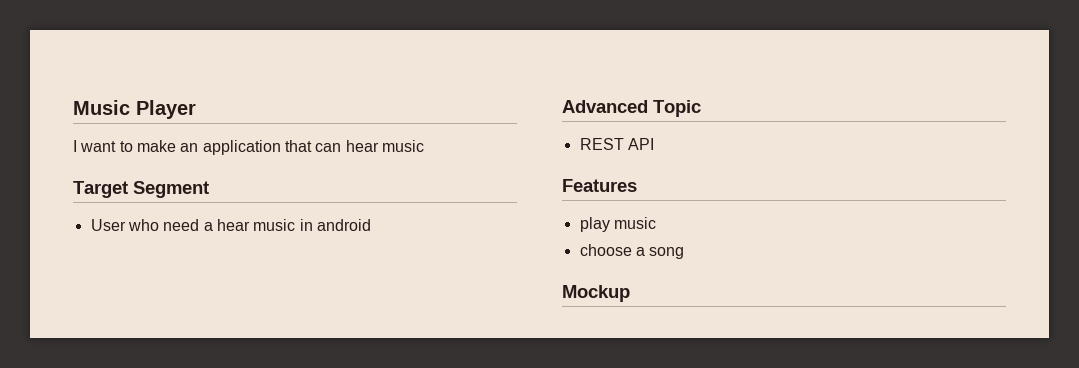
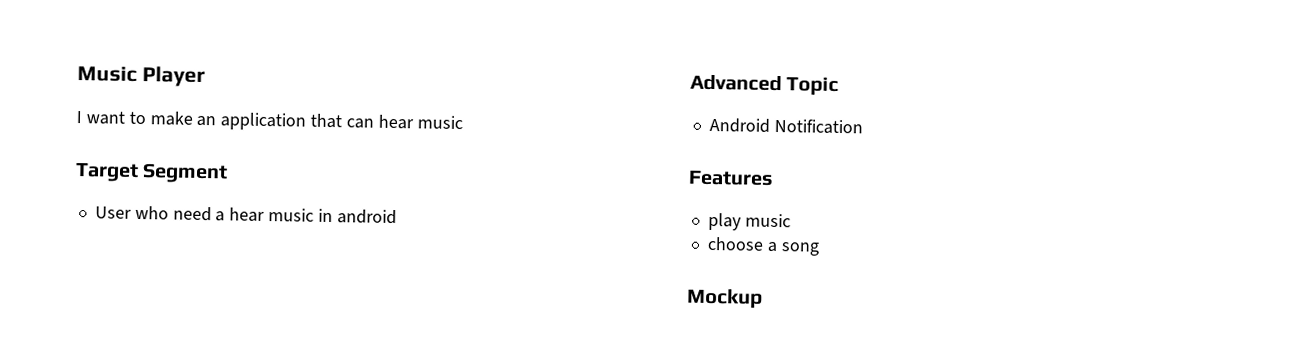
- REST API
+ Android Notification

